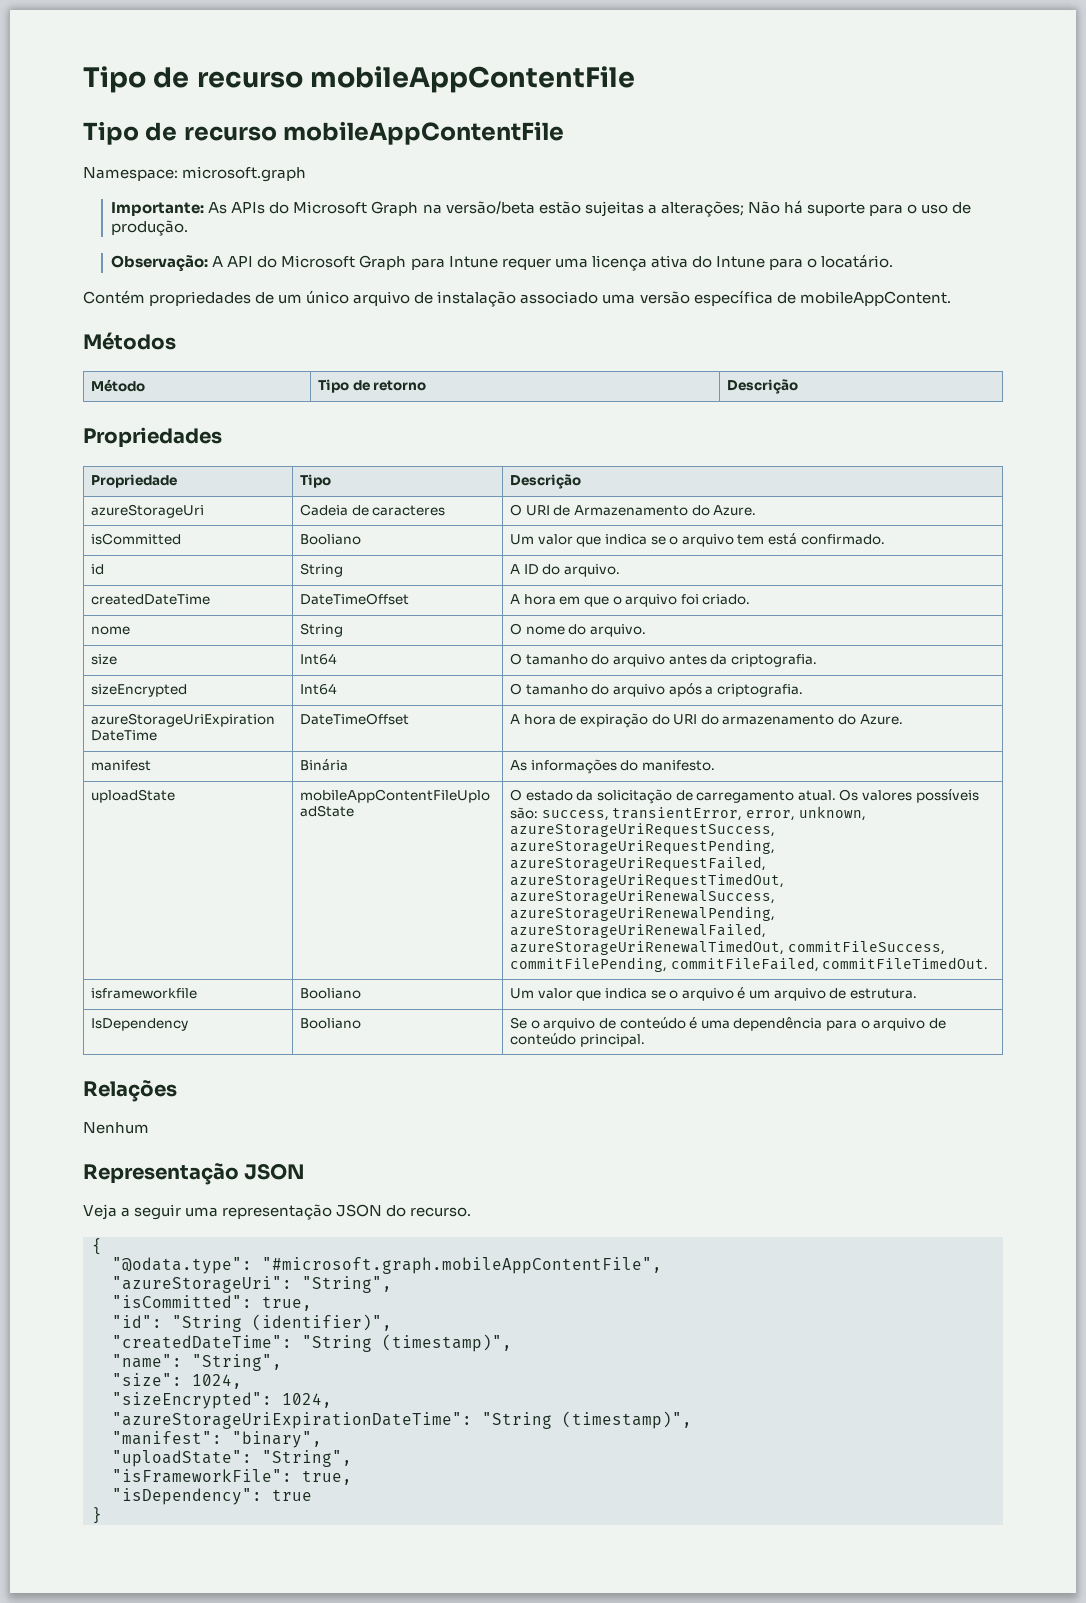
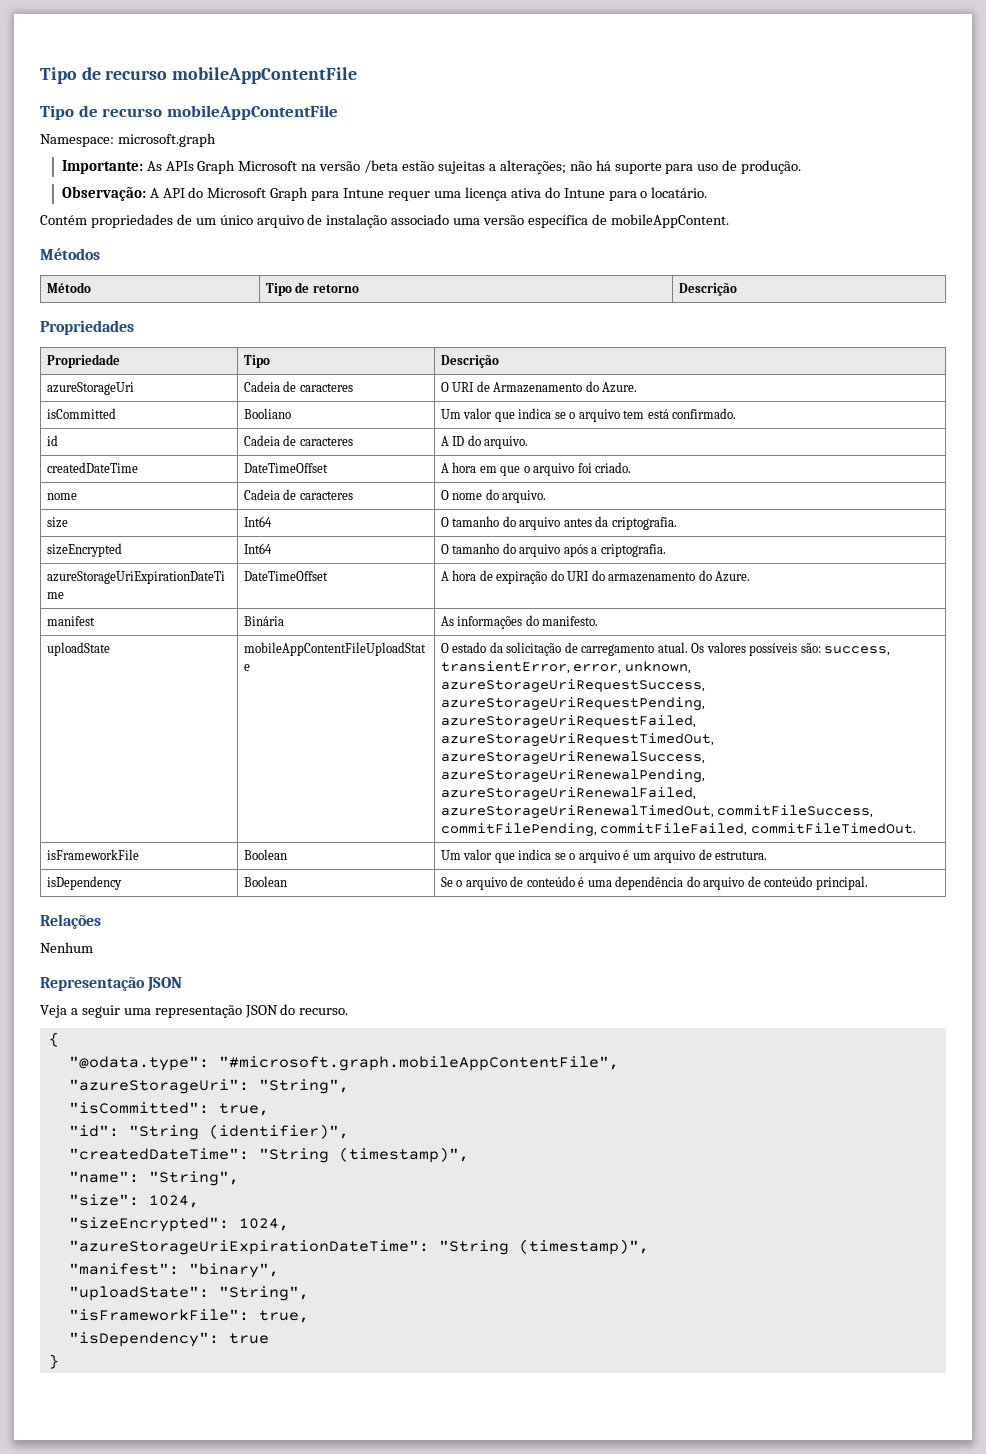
- Importante: As APIs do Microsoft Graph na versão/beta estão sujeitas a alterações; Não há suporte para o uso de produção.
+ Importante: As APIs Graph Microsoft na versão /beta estão sujeitas a alterações; não há suporte para uso de produção.
- id | String | A ID do arquivo.
+ id | Cadeia de caracteres | A ID do arquivo.
- nome | String | O nome do arquivo.
+ nome | Cadeia de caracteres | O nome do arquivo.
- isframeworkfile | Booliano | Um valor que indica se o arquivo é um arquivo de estrutura.
+ isFrameworkFile | Boolean | Um valor que indica se o arquivo é um arquivo de estrutura.
- IsDependency | Booliano | Se o arquivo de conteúdo é uma dependência para o arquivo de conteúdo principal.
+ isDependency | Boolean | Se o arquivo de conteúdo é uma dependência do arquivo de conteúdo principal.

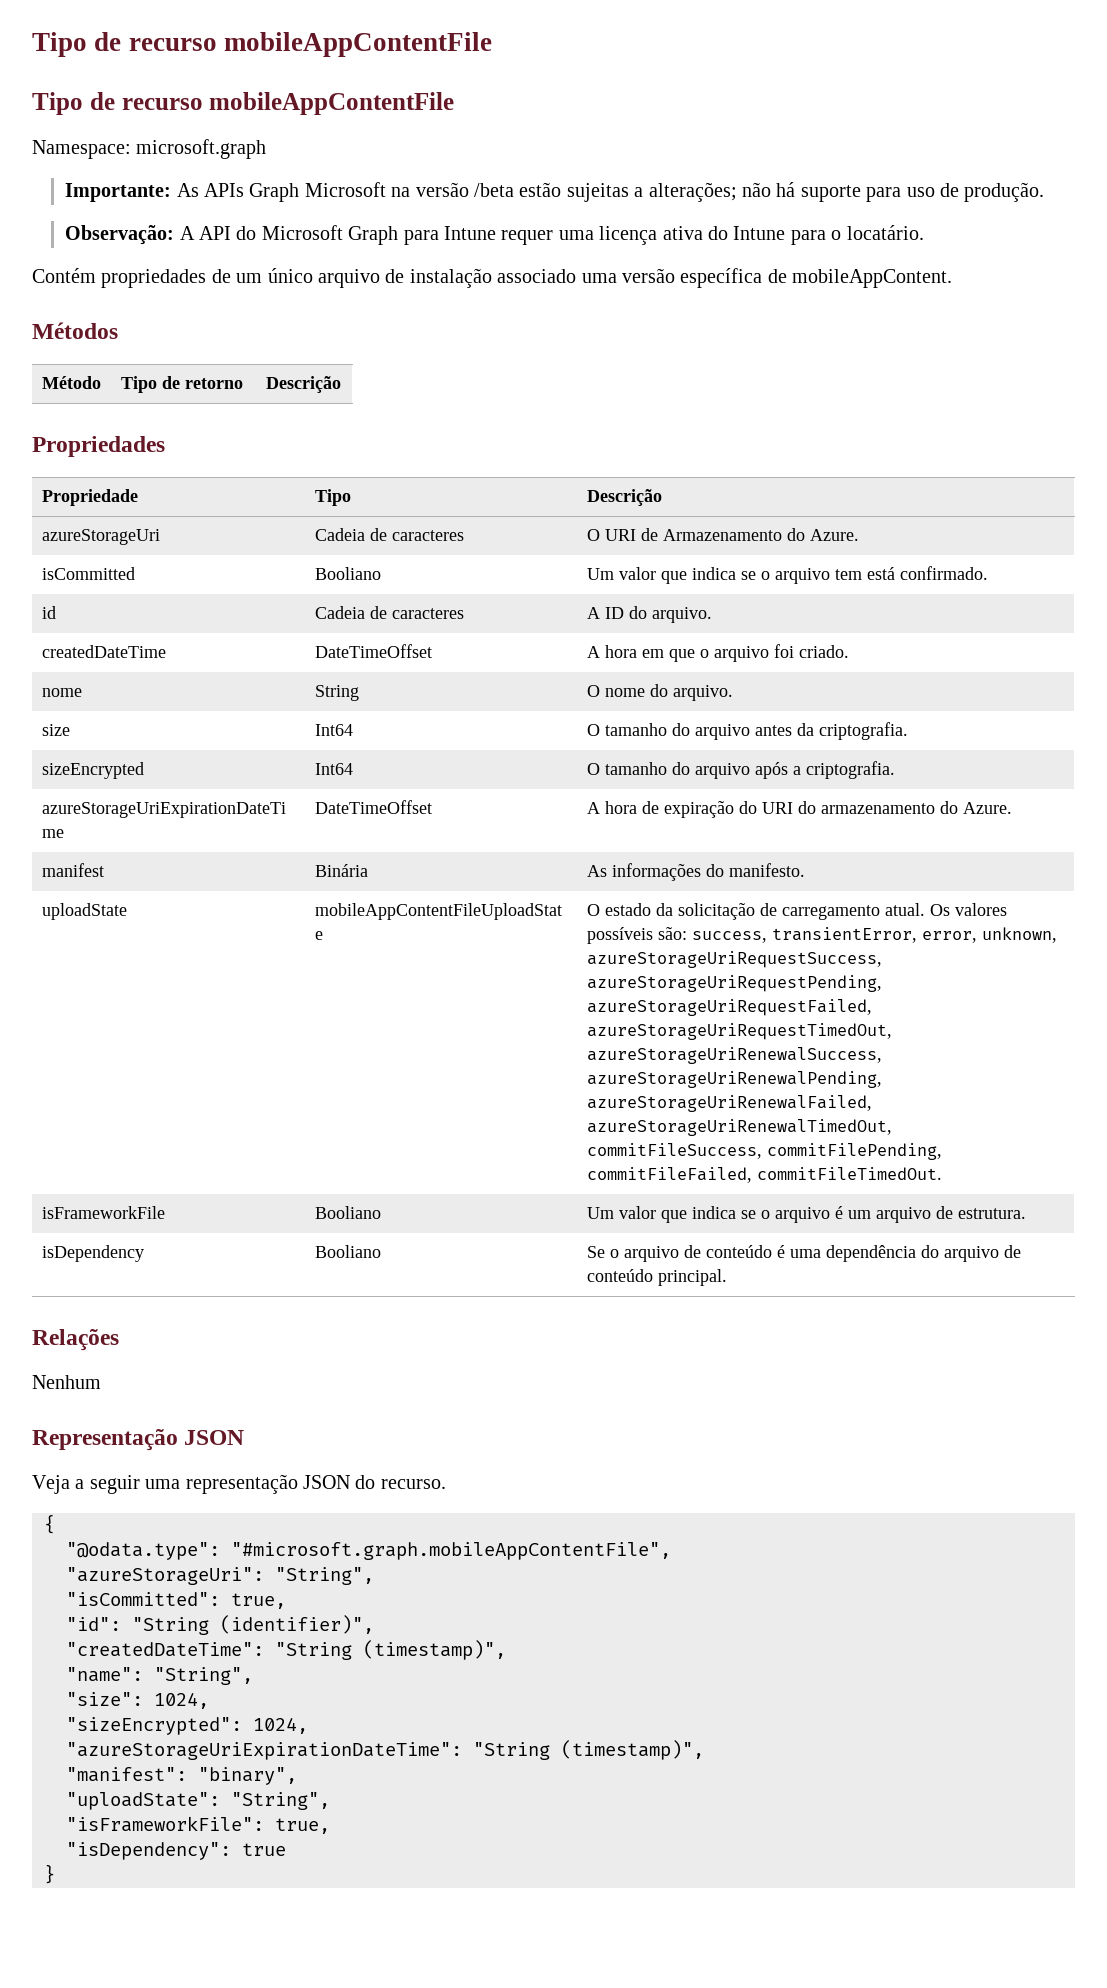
- nome | Cadeia de caracteres | O nome do arquivo.
+ nome | String | O nome do arquivo.
- isFrameworkFile | Boolean | Um valor que indica se o arquivo é um arquivo de estrutura.
+ isFrameworkFile | Booliano | Um valor que indica se o arquivo é um arquivo de estrutura.
- isDependency | Boolean | Se o arquivo de conteúdo é uma dependência do arquivo de conteúdo principal.
+ isDependency | Booliano | Se o arquivo de conteúdo é uma dependência do arquivo de conteúdo principal.

